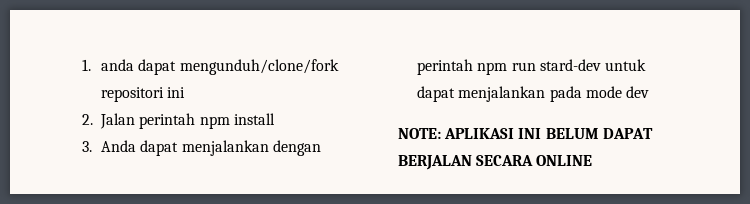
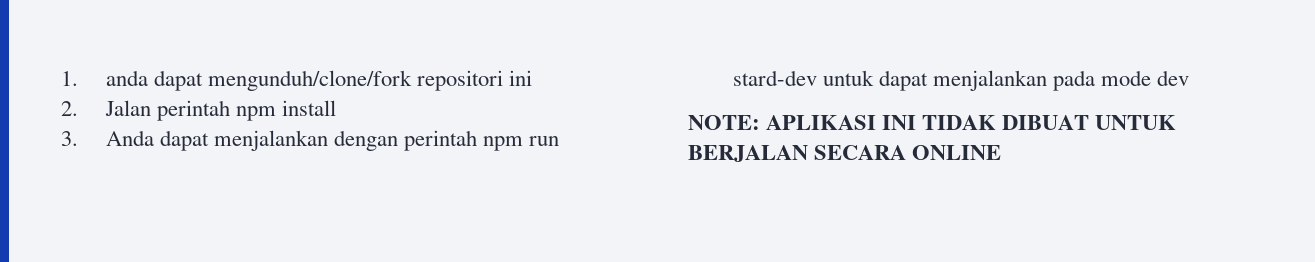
- NOTE: APLIKASI INI BELUM DAPAT BERJALAN SECARA ONLINE
+ NOTE: APLIKASI INI TIDAK DIBUAT UNTUK BERJALAN SECARA ONLINE

